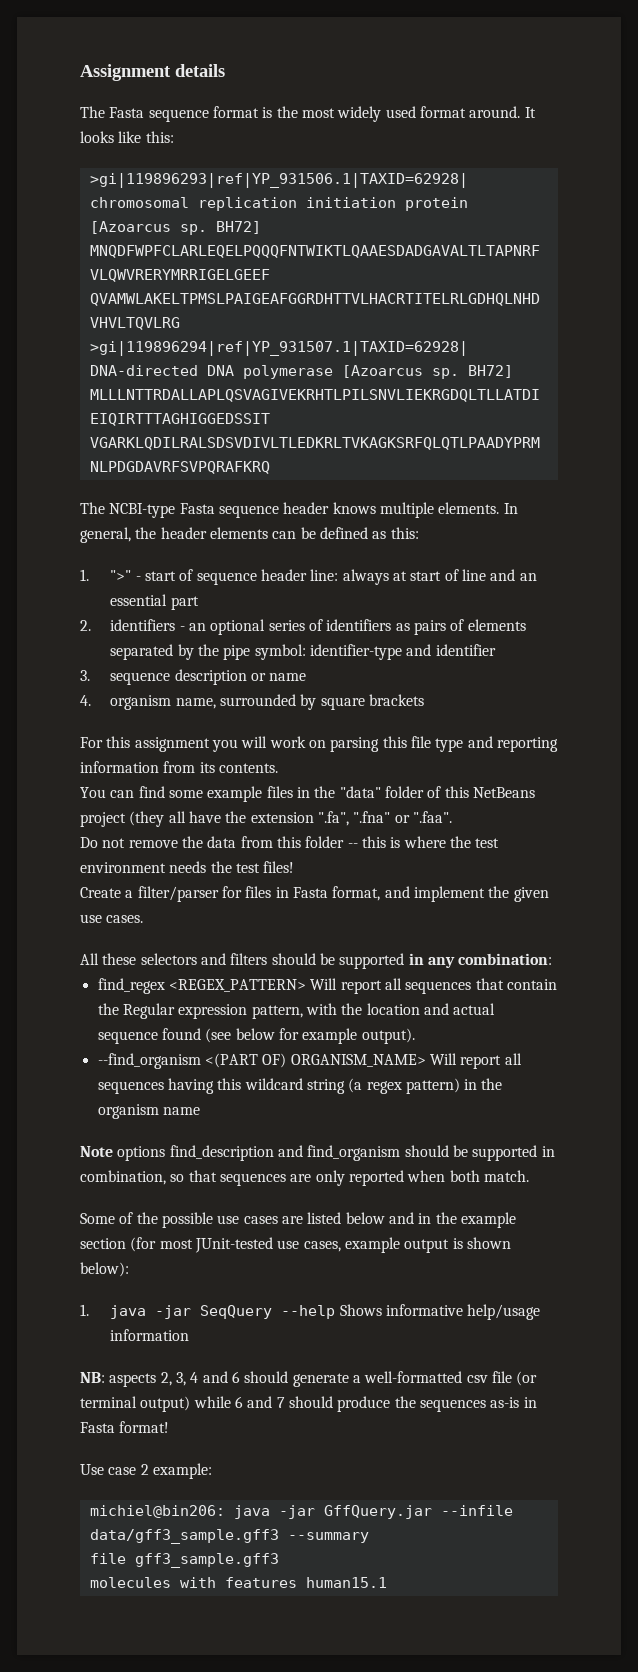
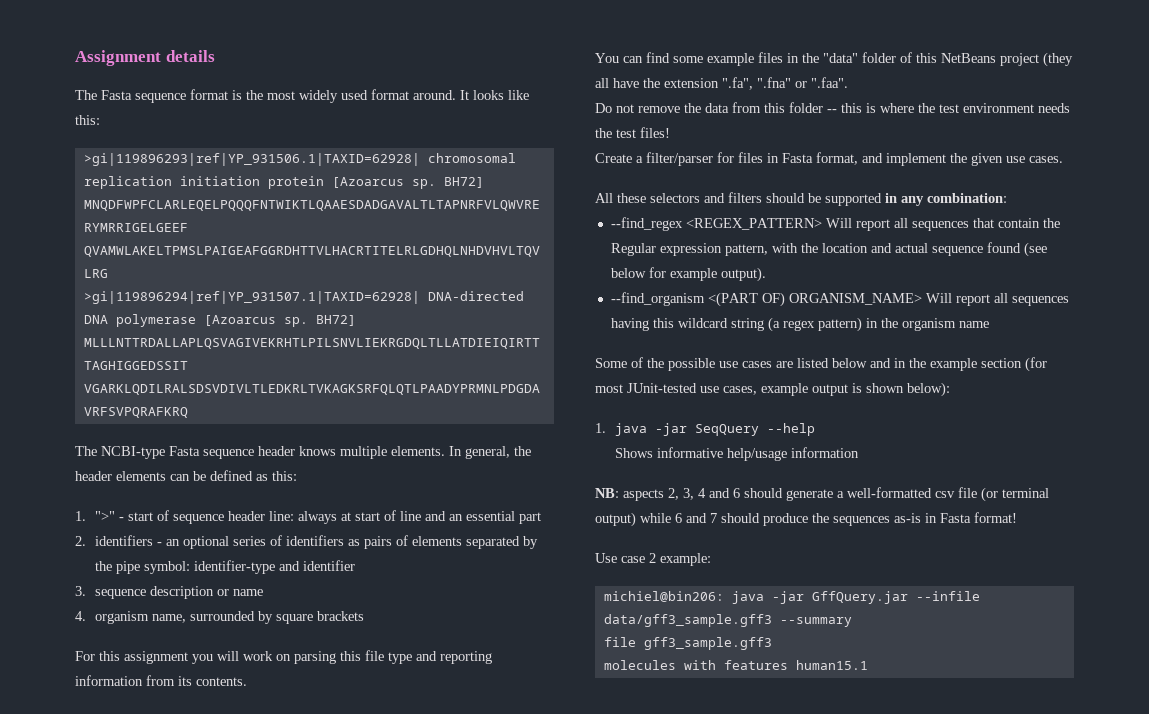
- find_regex <REGEX_PATTERN> Will report all sequences that contain the Regular expression pattern, with the location and actual sequence found (see below for example output).
+ --find_regex <REGEX_PATTERN> Will report all sequences that contain the Regular expression pattern, with the location and actual sequence found (see below for example output).
- Note options find_description and find_organism should be supported in combination, so that sequences are only reported when both match.
- 1. java -jar SeqQuery --help Shows informative help/usage information
+ 1. java -jar SeqQuery --help
+ Shows informative help/usage information

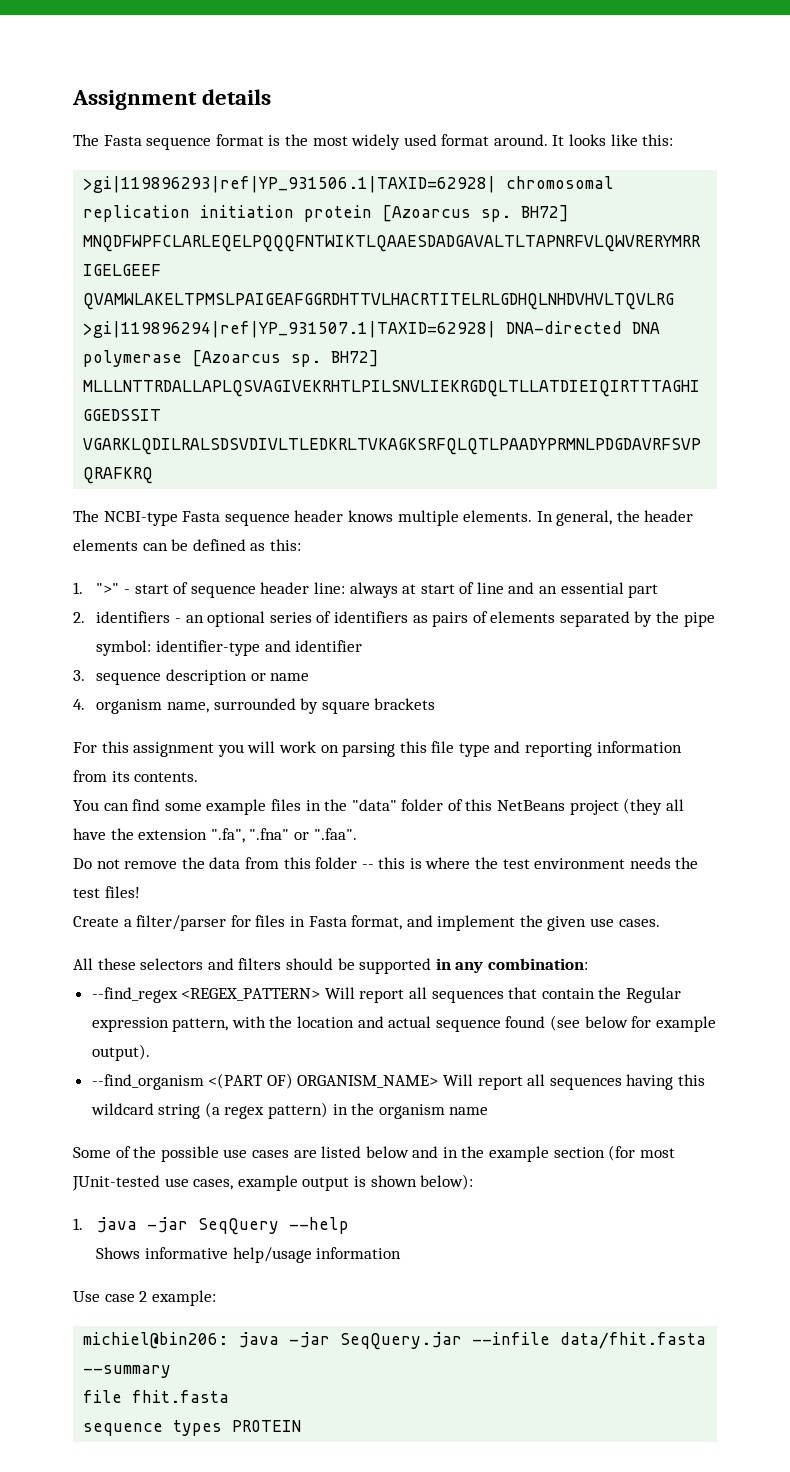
- NB: aspects 2, 3, 4 and 6 should generate a well-formatted csv file (or terminal output) while 6 and 7 should produce the sequences as-is in Fasta format!
- michiel@bin206: java -jar GffQuery.jar --infile data/gff3_sample.gff3 --summary
+ michiel@bin206: java -jar SeqQuery.jar --infile data/fhit.fasta --summary
- file gff3_sample.gff3
- molecules with features human15.1
+ file fhit.fasta
+ sequence types PROTEIN

